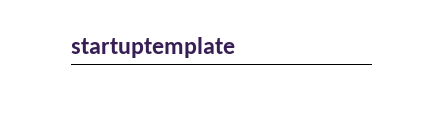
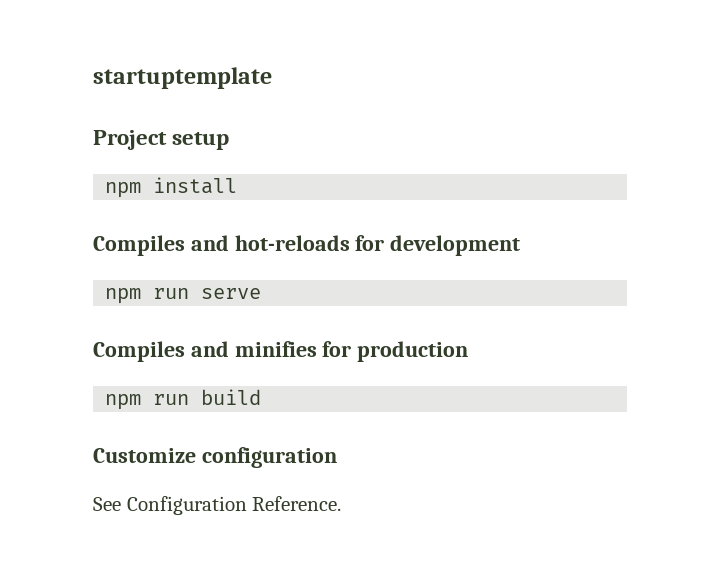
+ Project setup
+ npm install
+ Compiles and hot-reloads for development
+ npm run serve
+ Compiles and minifies for production
+ npm run build
+ Customize configuration
+ See Configuration Reference.

